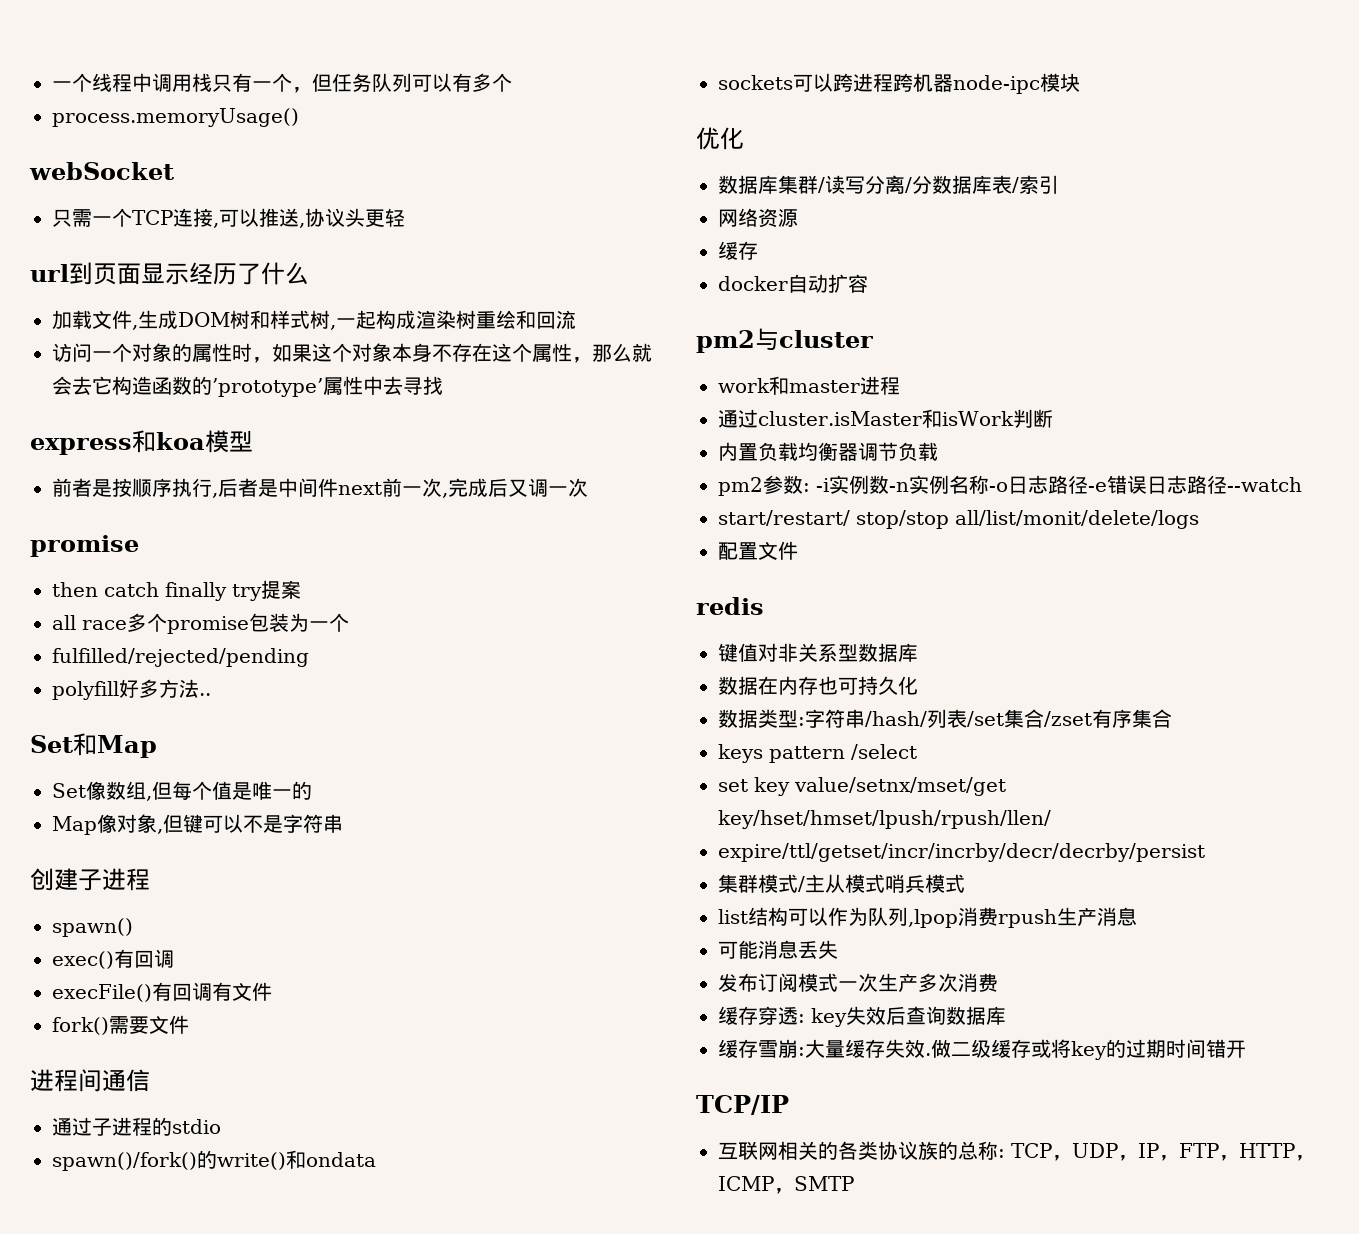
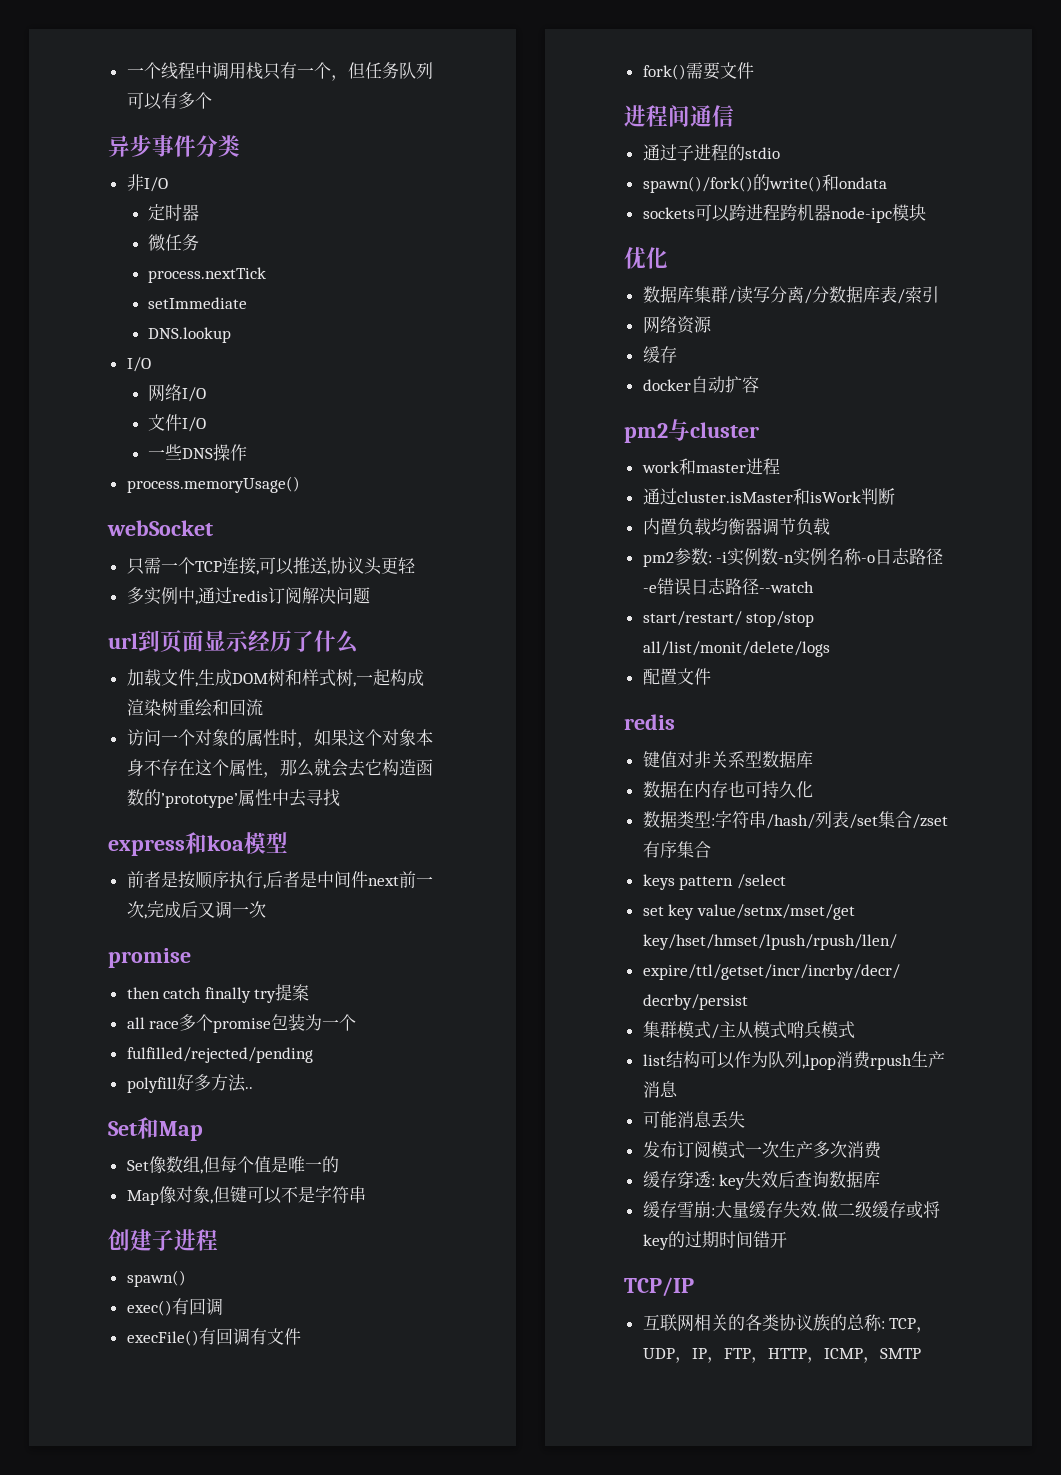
+ 异步事件分类
+ 非I/O
+ 定时器
+ 微任务
+ process.nextTick
+ setImmediate
+ DNS.lookup
+ I/O
+ 网络I/O
+ 文件I/O
+ 一些DNS操作
+ 多实例中,通过redis订阅解决问题

